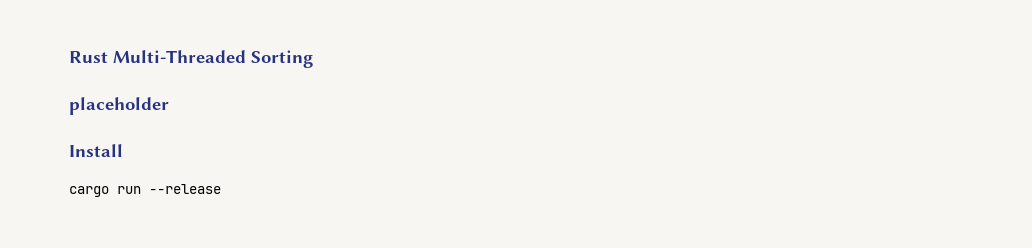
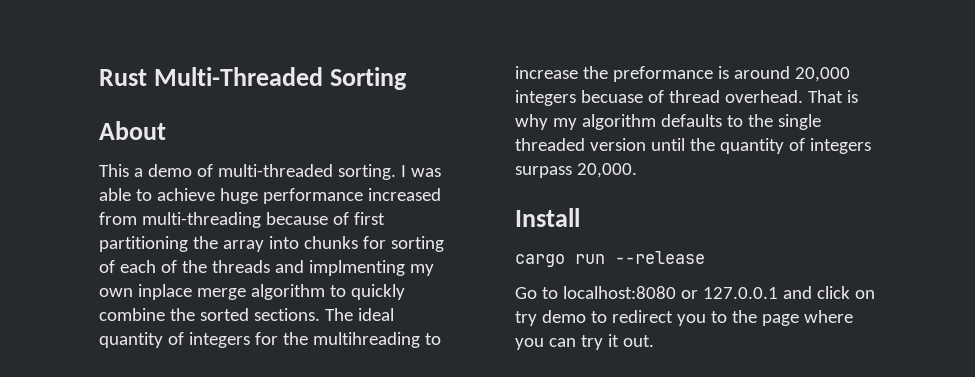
- placeholder
+ About
+ This a demo of multi-threaded sorting. I was able to achieve huge performance increased from multi-threading because of first partitioning the array into chunks for sorting of each of the threads and implmenting my own inplace merge algorithm to quickly combine the sorted sections. The ideal quantity of integers for the multihreading to increase the preformance is around 20,000 integers becuase of thread overhead. That is why my algorithm defaults to the single threaded version until the quantity of integers surpass 20,000.
  Install
  cargo run --release
+ Go to localhost:8080 or 127.0.0.1 and click on try demo to redirect you to the page where you can try it out.

